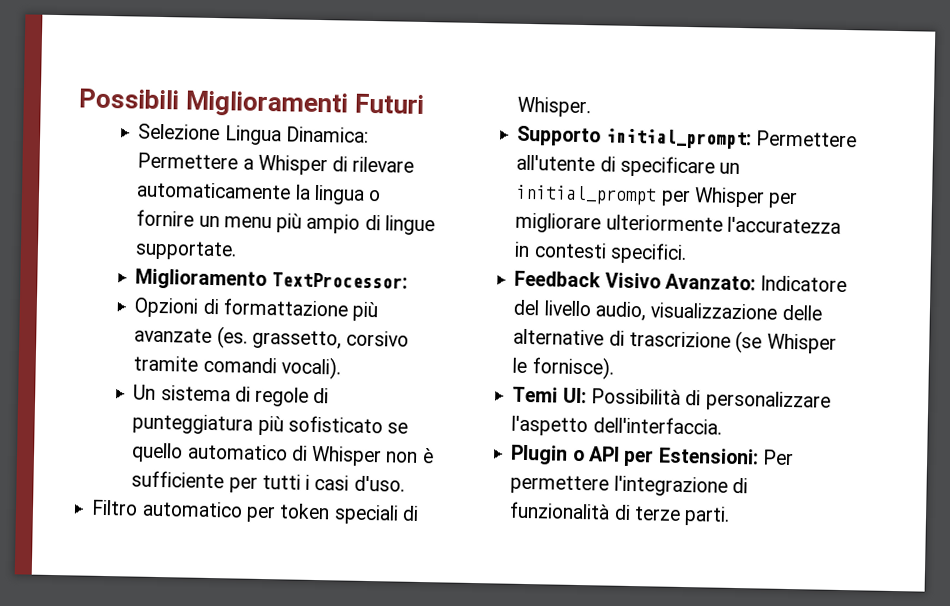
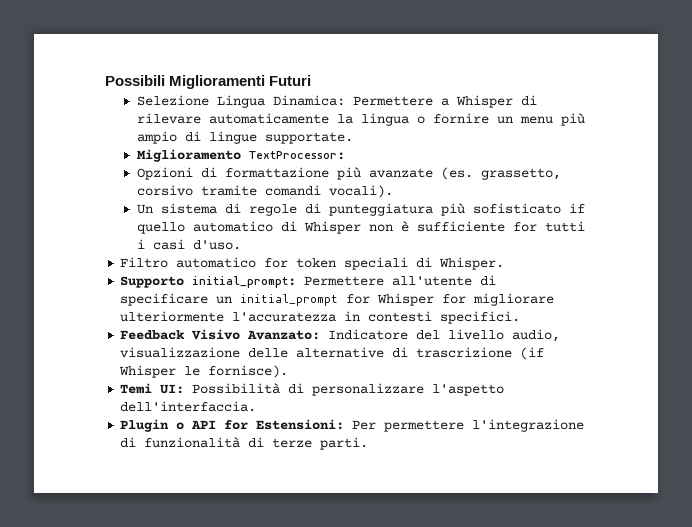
- Un sistema di regole di punteggiatura più sofisticato se quello automatico di Whisper non è sufficiente per tutti i casi d'uso.
+ Un sistema di regole di punteggiatura più sofisticato if quello automatico di Whisper non è sufficiente for tutti i casi d'uso.
- Filtro automatico per token speciali di Whisper.
+ Filtro automatico for token speciali di Whisper.
- Supporto initial_prompt: Permettere all'utente di specificare un initial_prompt per Whisper per migliorare ulteriormente l'accuratezza in contesti specifici.
+ Supporto initial_prompt: Permettere all'utente di specificare un initial_prompt for Whisper for migliorare ulteriormente l'accuratezza in contesti specifici.
- Feedback Visivo Avanzato: Indicatore del livello audio, visualizzazione delle alternative di trascrizione (se Whisper le fornisce).
+ Feedback Visivo Avanzato: Indicatore del livello audio, visualizzazione delle alternative di trascrizione (if Whisper le fornisce).
- Plugin o API per Estensioni: Per permettere l'integrazione di funzionalità di terze parti.
+ Plugin o API for Estensioni: Per permettere l'integrazione di funzionalità di terze parti.

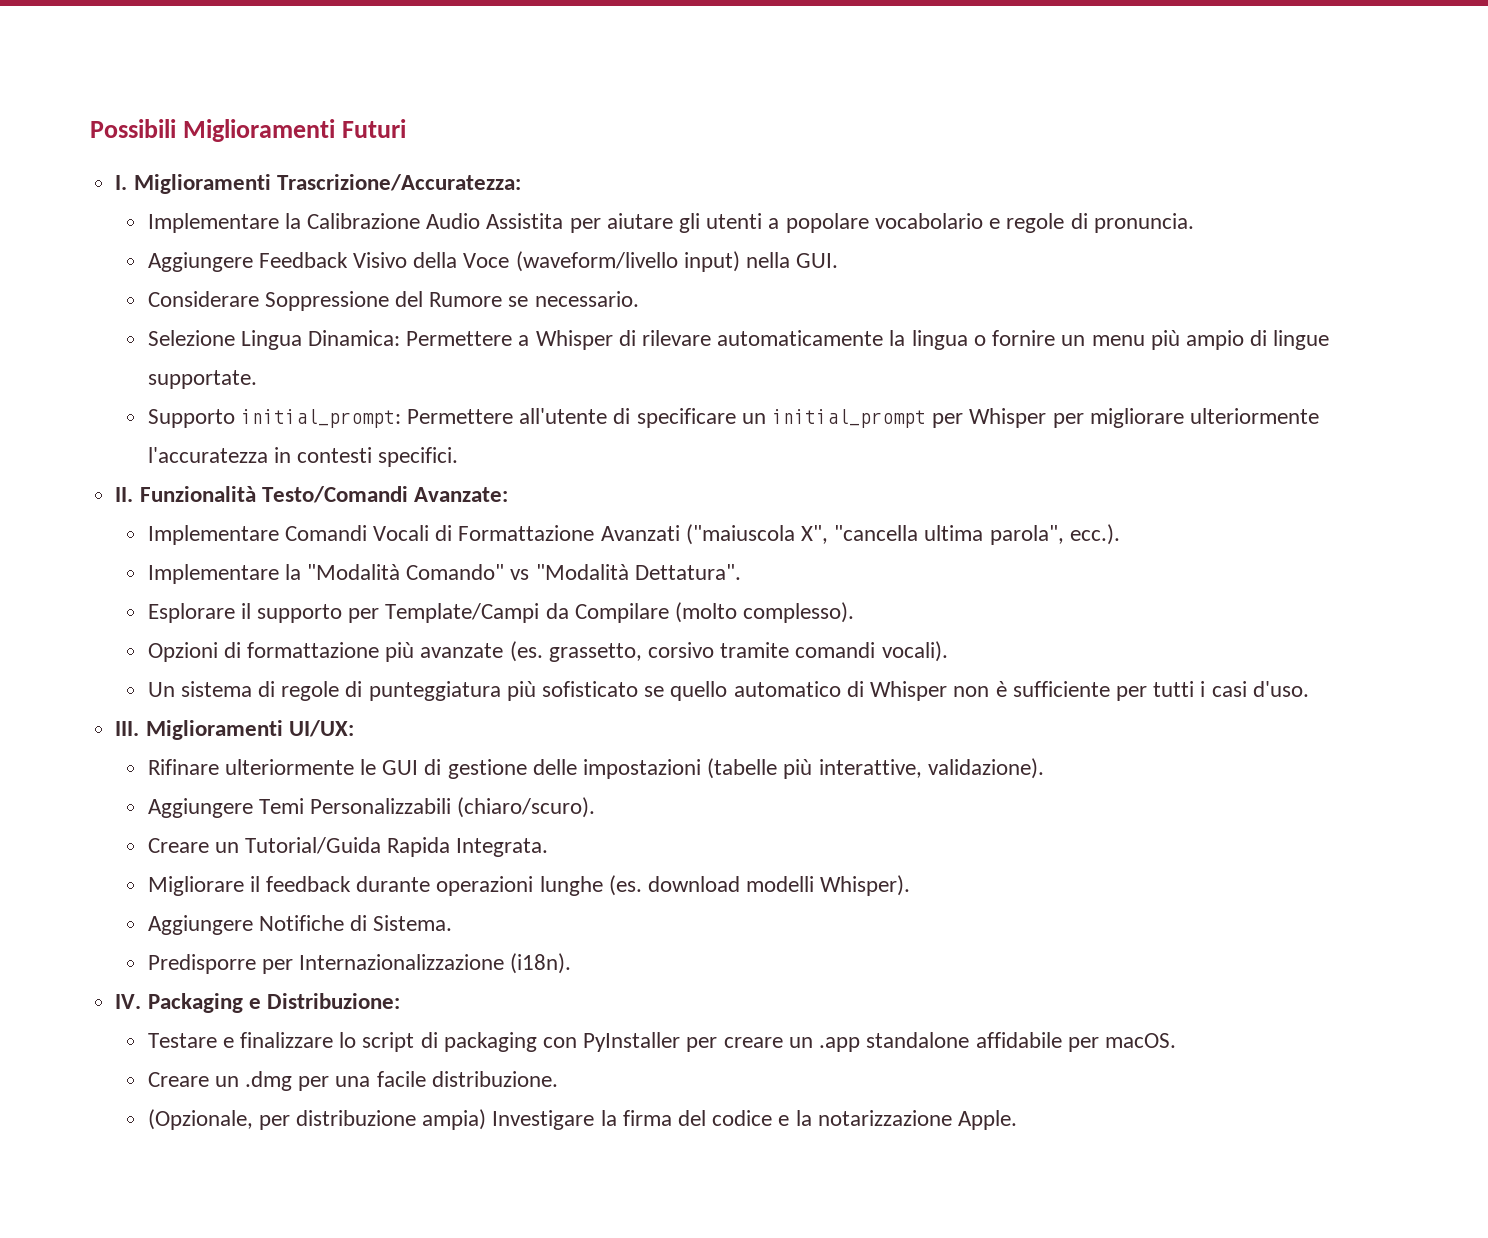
+ I. Miglioramenti Trascrizione/Accuratezza:
+ Implementare la Calibrazione Audio Assistita per aiutare gli utenti a popolare vocabolario e regole di pronuncia.
+ Aggiungere Feedback Visivo della Voce (waveform/livello input) nella GUI.
+ Considerare Soppressione del Rumore se necessario.
- Miglioramento TextProcessor:
+ Supporto initial_prompt: Permettere all'utente di specificare un initial_prompt per Whisper per migliorare ulteriormente l'accuratezza in contesti specifici.
+ II. Funzionalità Testo/Comandi Avanzate:
+ Implementare Comandi Vocali di Formattazione Avanzati ("maiuscola X", "cancella ultima parola", ecc.).
+ Implementare la "Modalità Comando" vs "Modalità Dettatura".
+ Esplorare il supporto per Template/Campi da Compilare (molto complesso).
- Un sistema di regole di punteggiatura più sofisticato if quello automatico di Whisper non è sufficiente for tutti i casi d'uso.
+ Un sistema di regole di punteggiatura più sofisticato se quello automatico di Whisper non è sufficiente per tutti i casi d'uso.
- Filtro automatico for token speciali di Whisper.
- Supporto initial_prompt: Permettere all'utente di specificare un initial_prompt for Whisper for migliorare ulteriormente l'accuratezza in contesti specifici.
- Feedback Visivo Avanzato: Indicatore del livello audio, visualizzazione delle alternative di trascrizione (if Whisper le fornisce).
- Temi UI: Possibilità di personalizzare l'aspetto dell'interfaccia.
- Plugin o API for Estensioni: Per permettere l'integrazione di funzionalità di terze parti.
+ III. Miglioramenti UI/UX:
+ Rifinare ulteriormente le GUI di gestione delle impostazioni (tabelle più interattive, validazione).
+ Aggiungere Temi Personalizzabili (chiaro/scuro).
+ Creare un Tutorial/Guida Rapida Integrata.
+ Migliorare il feedback durante operazioni lunghe (es. download modelli Whisper).
+ Aggiungere Notifiche di Sistema.
+ Predisporre per Internazionalizzazione (i18n).
+ IV. Packaging e Distribuzione:
+ Testare e finalizzare lo script di packaging con PyInstaller per creare un .app standalone affidabile per macOS.
+ Creare un .dmg per una facile distribuzione.
+ (Opzionale, per distribuzione ampia) Investigare la firma del codice e la notarizzazione Apple.

